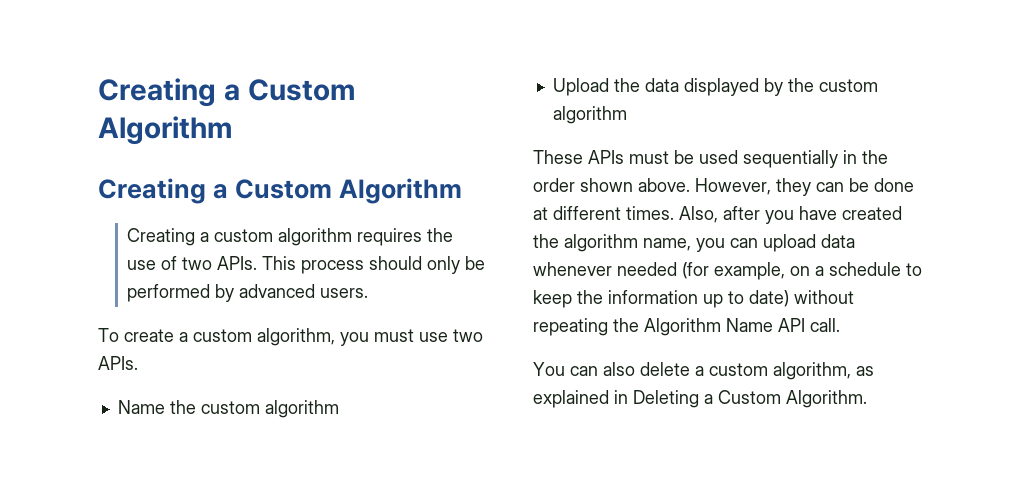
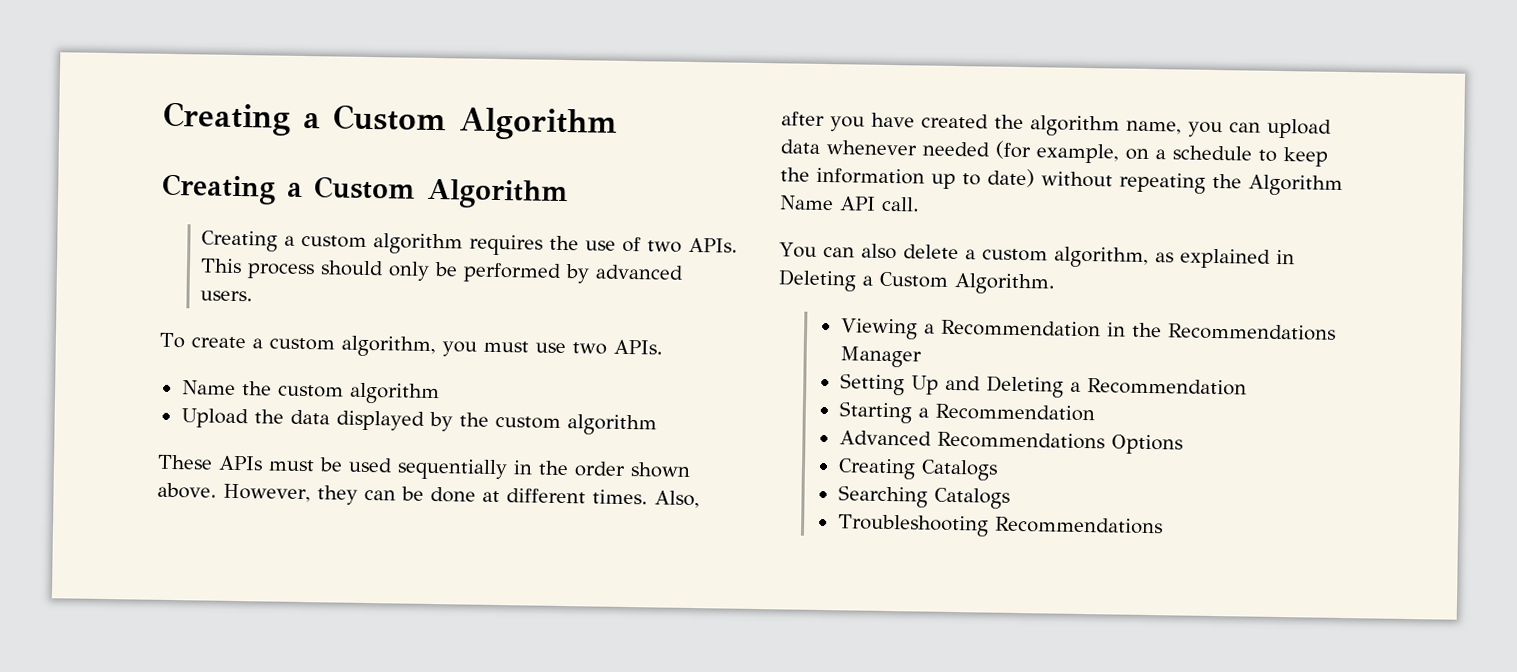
+ Viewing a Recommendation in the Recommendations Manager
+ Setting Up and Deleting a Recommendation
+ Starting a Recommendation
+ Advanced Recommendations Options
+ Creating Catalogs
+ Searching Catalogs
+ Troubleshooting Recommendations

